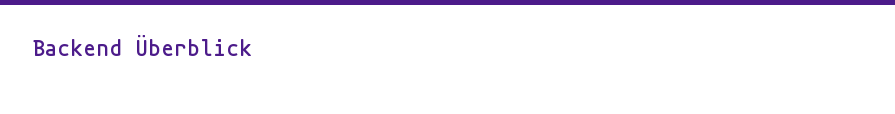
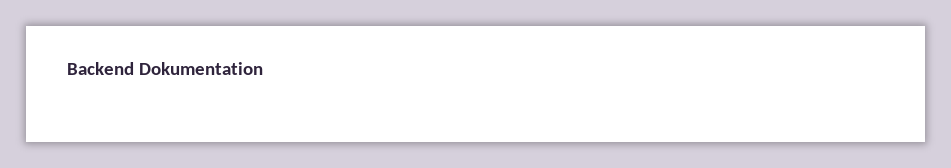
- Backend Überblick
+ Backend Dokumentation

